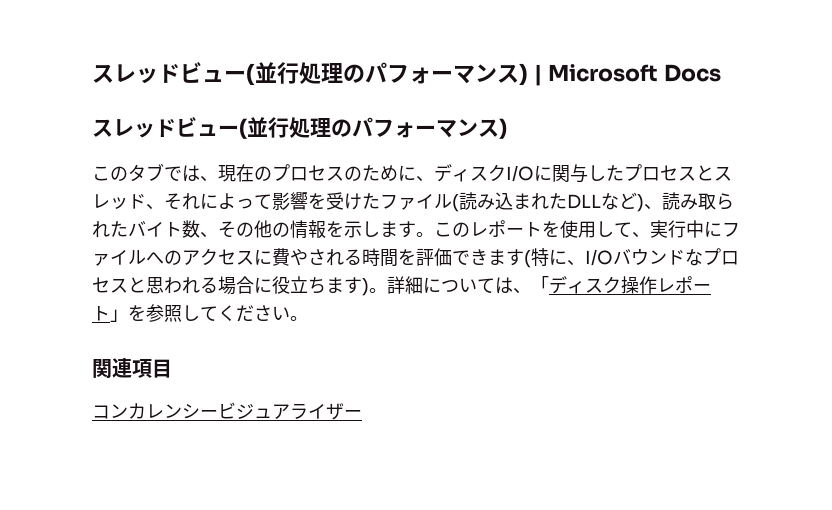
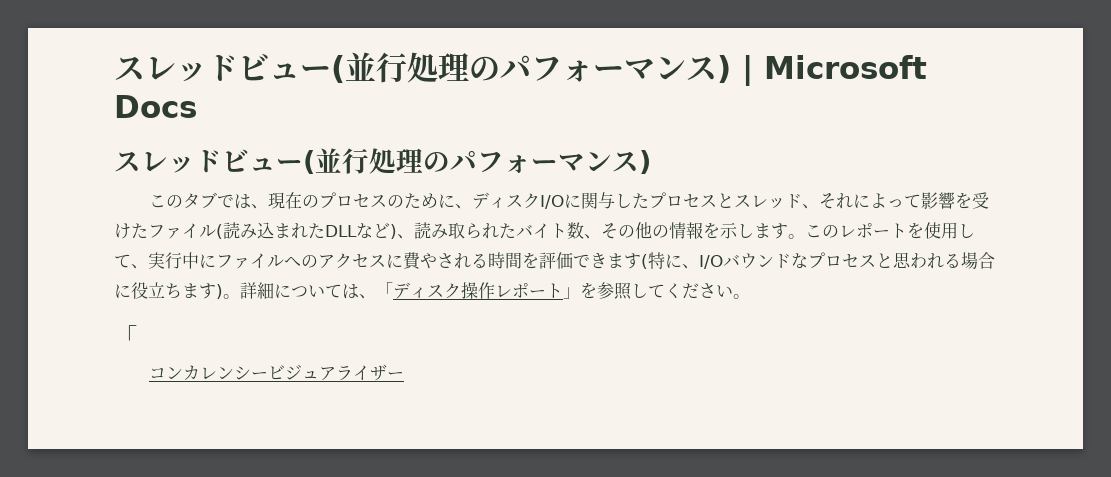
  詳細については、「ディスク操作レポート」を参照してください。
- 関連項目
+ 「

